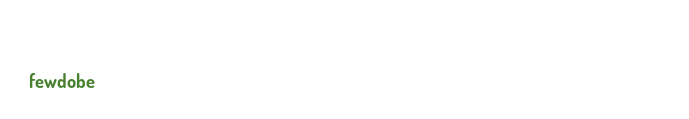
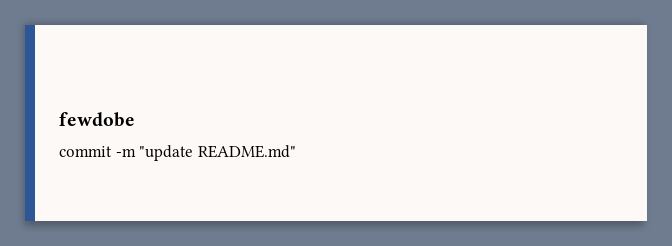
+ commit -m "update README.md"

